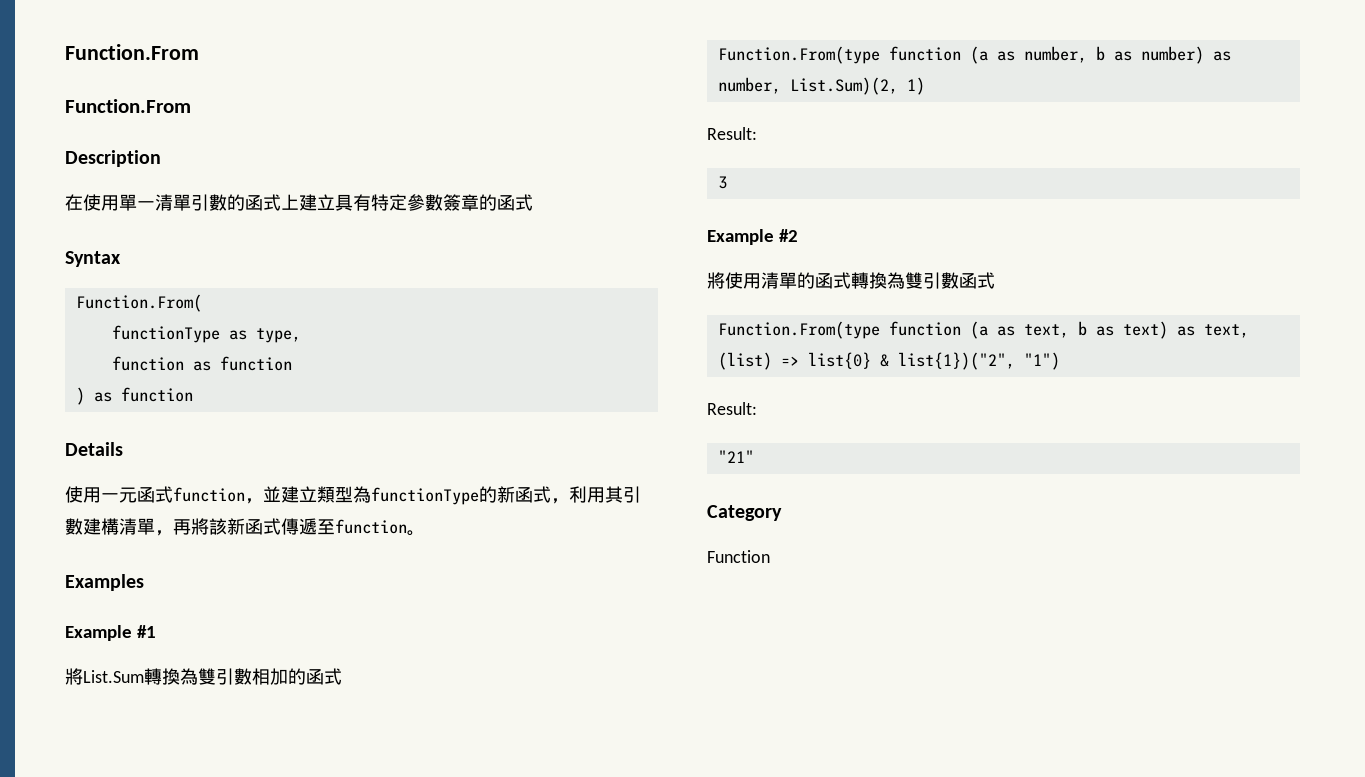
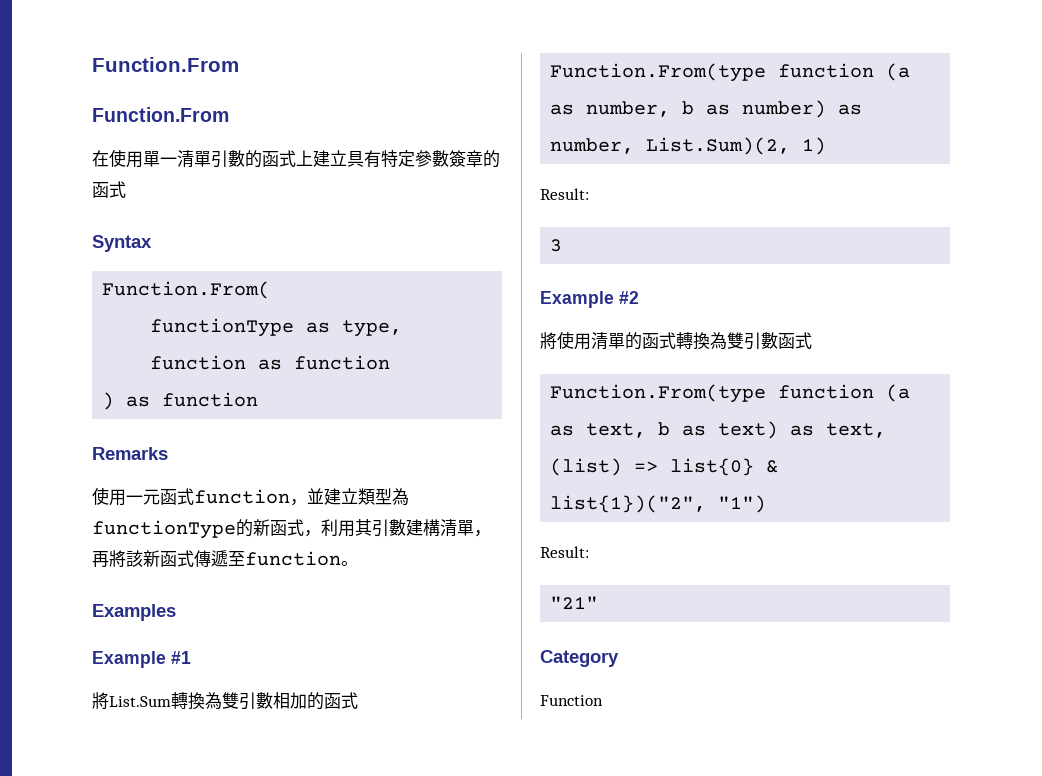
- Description
- Details
+ Remarks

